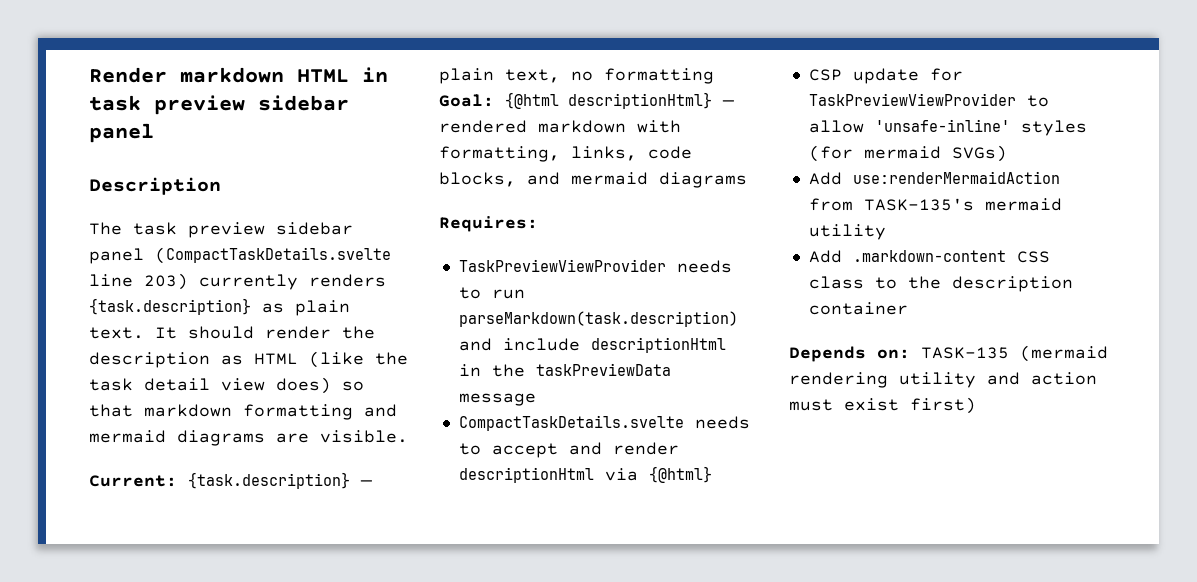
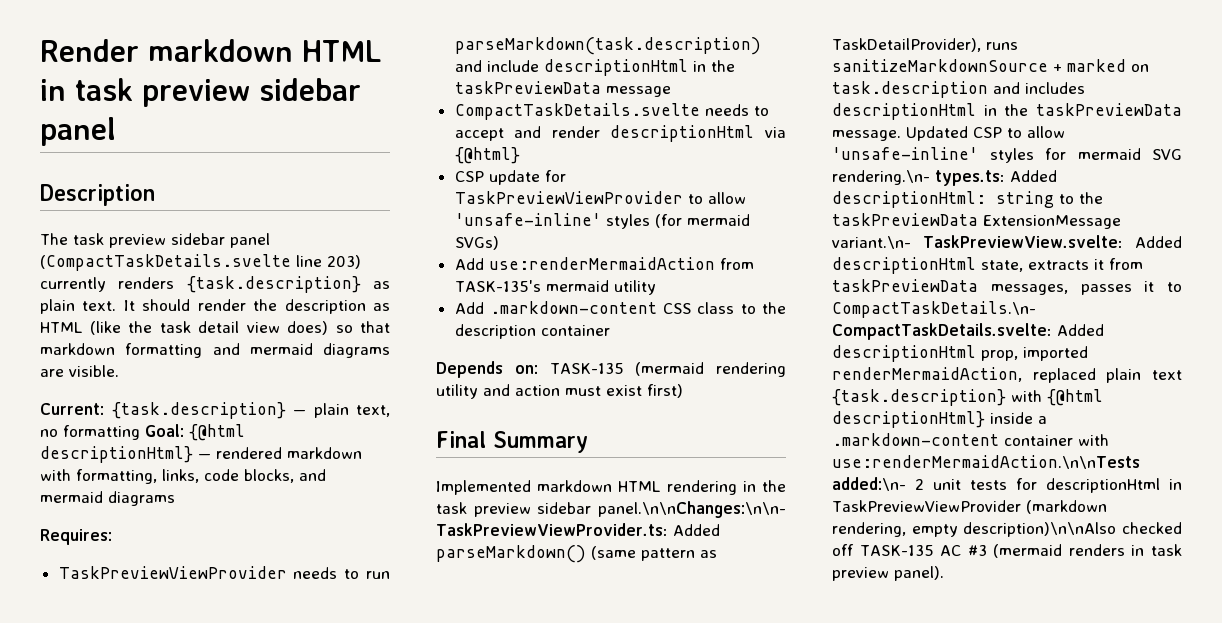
+ Final Summary
+ Implemented markdown HTML rendering in the task preview sidebar panel.\n\nChanges:\n\n- TaskPreviewViewProvider.ts: Added parseMarkdown() (same pattern as TaskDetailProvider), runs sanitizeMarkdownSource + marked on task.description and includes descriptionHtml in the taskPreviewData message. Updated CSP to allow 'unsafe-inline' styles for mermaid SVG rendering.\n- types.ts: Added descriptionHtml: string to the taskPreviewData ExtensionMessage variant.\n- TaskPreviewView.svelte: Added descriptionHtml state, extracts it from taskPreviewData messages, passes it to CompactTaskDetails.\n- CompactTaskDetails.svelte: Added descriptionHtml prop, imported renderMermaidAction, replaced plain text {task.description} with {@html descriptionHtml} inside a .markdown-content container with use:renderMermaidAction.\n\nTests added:\n- 2 unit tests for descriptionHtml in TaskPreviewViewProvider (markdown rendering, empty description)\n\nAlso checked off TASK-135 AC #3 (mermaid renders in task preview panel).

